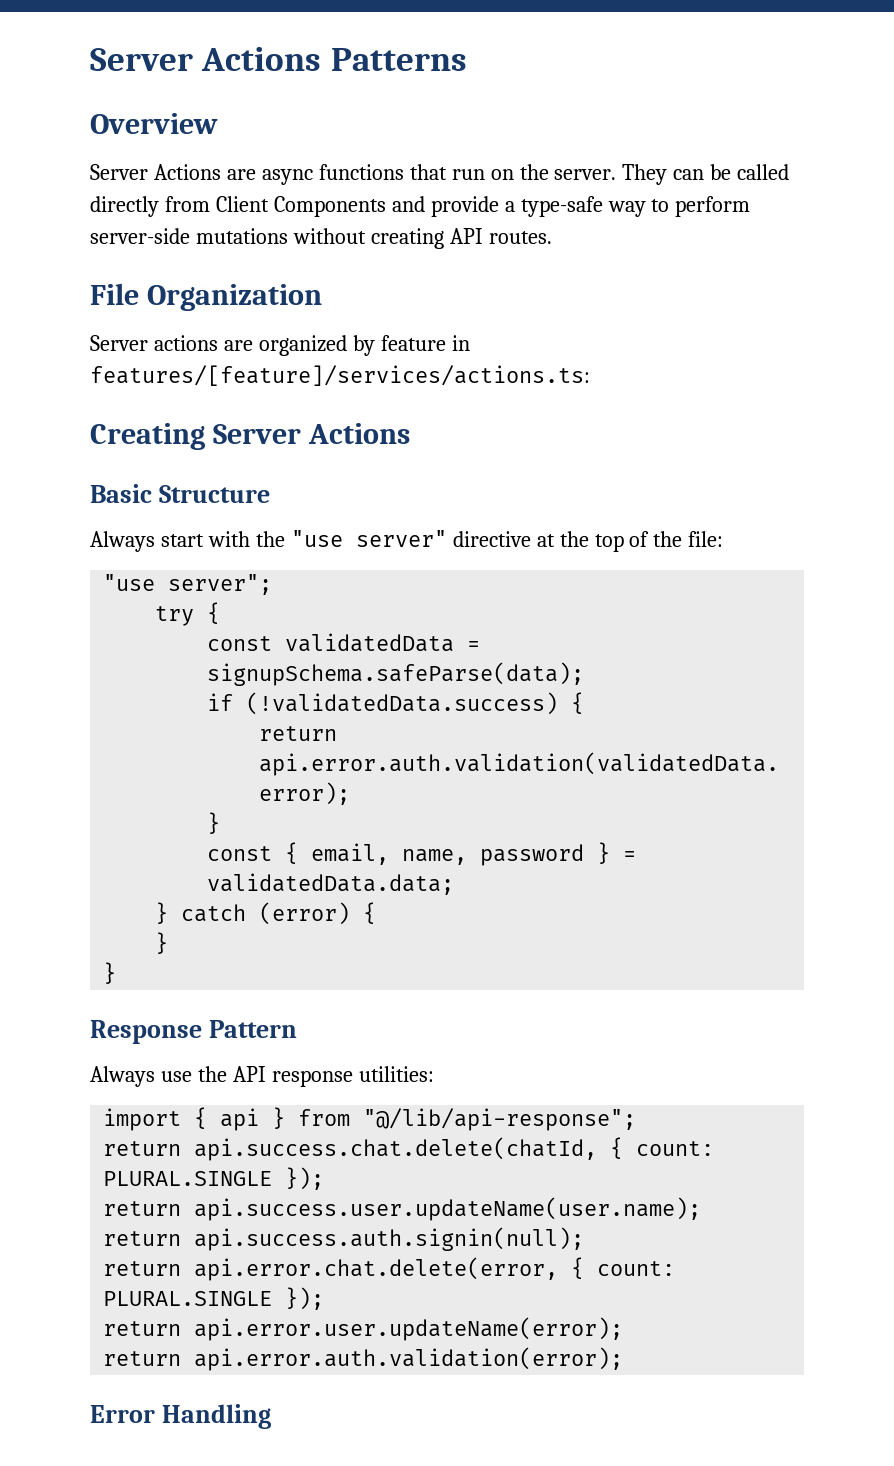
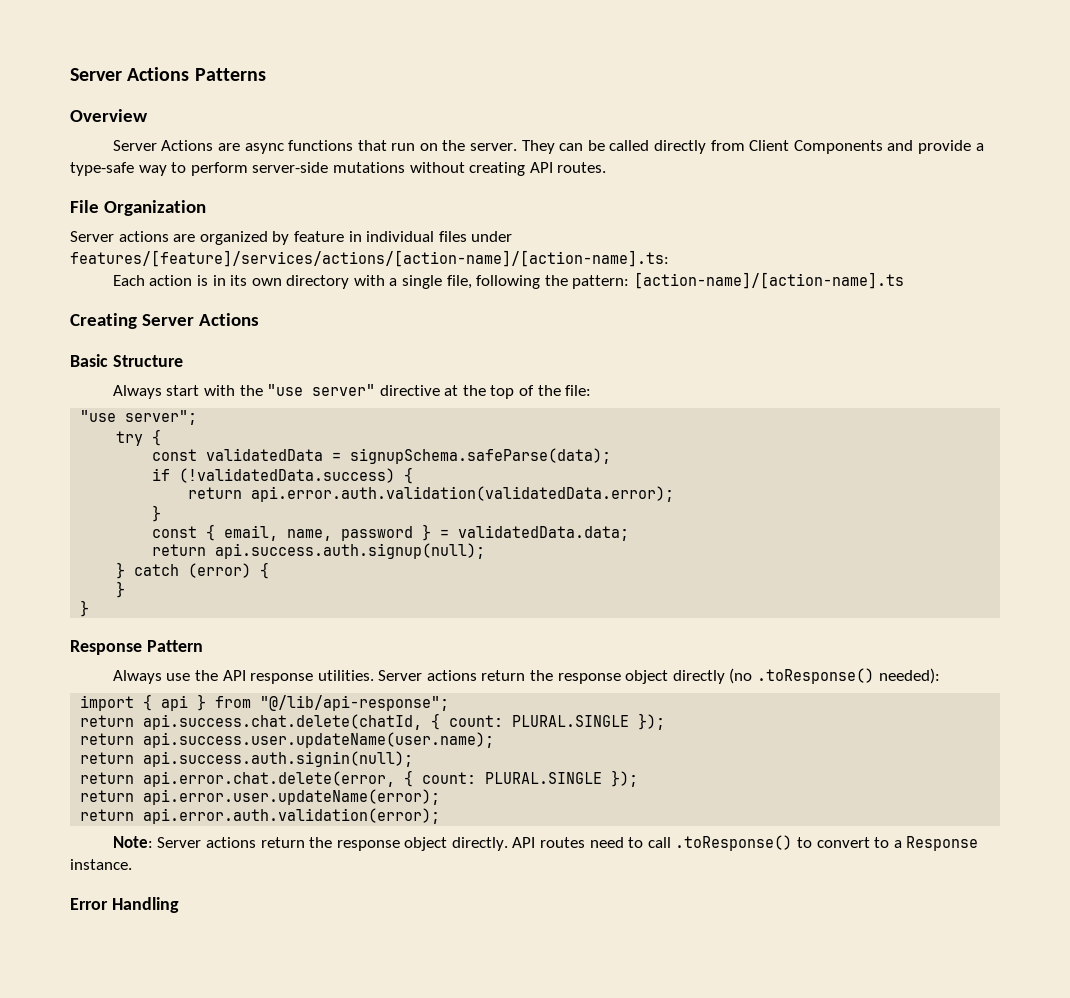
- Server actions are organized by feature in features/[feature]/services/actions.ts:
+ Server actions are organized by feature in individual files under features/[feature]/services/actions/[action-name]/[action-name].ts:
+ Each action is in its own directory with a single file, following the pattern: [action-name]/[action-name].ts
+ return api.success.auth.signup(null);
- Always use the API response utilities:
+ Always use the API response utilities. Server actions return the response object directly (no .toResponse() needed):
+ Note: Server actions return the response object directly. API routes need to call .toResponse() to convert to a Response instance.

